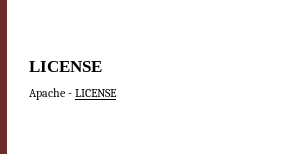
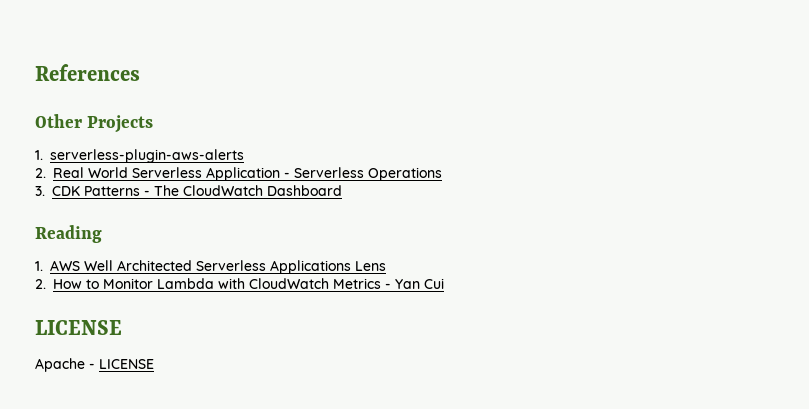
+ References
+ Other Projects
+ 1. serverless-plugin-aws-alerts
+ 2. Real World Serverless Application - Serverless Operations
+ 3. CDK Patterns - The CloudWatch Dashboard
+ Reading
+ 1. AWS Well Architected Serverless Applications Lens
+ 2. How to Monitor Lambda with CloudWatch Metrics - Yan Cui

